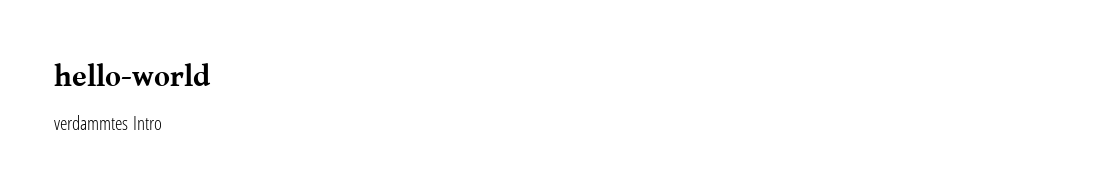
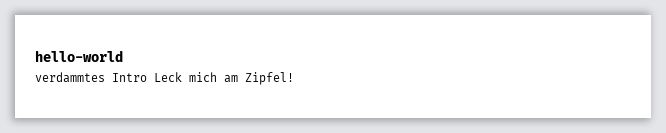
- verdammtes Intro
+ verdammtes Intro Leck mich am Zipfel!

